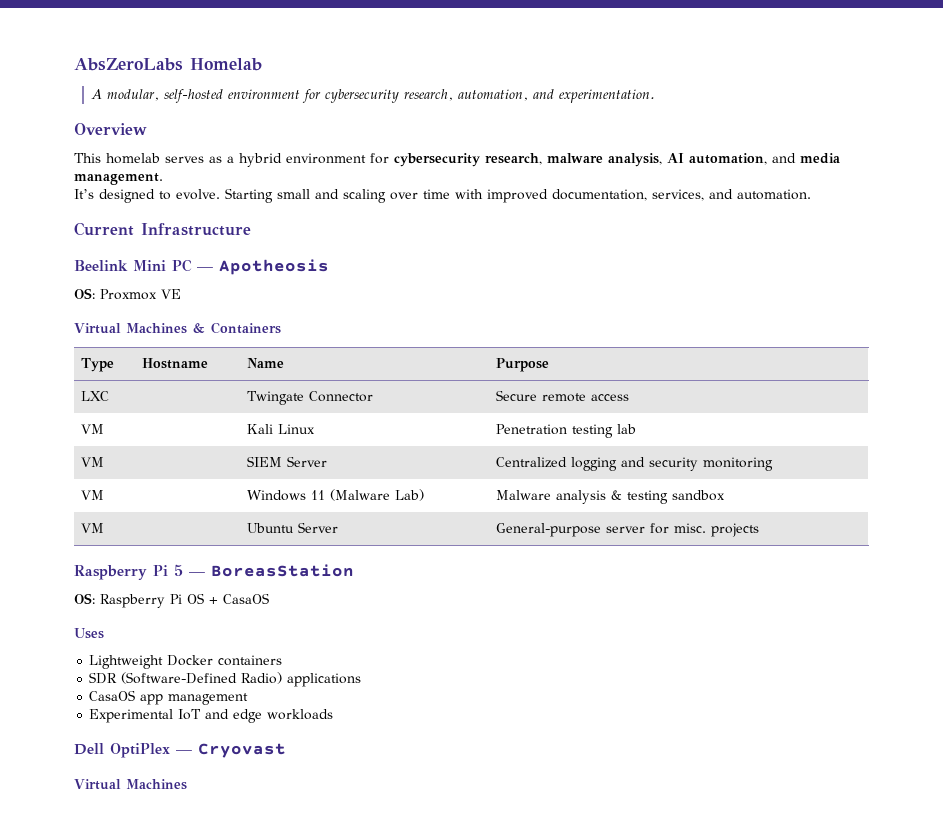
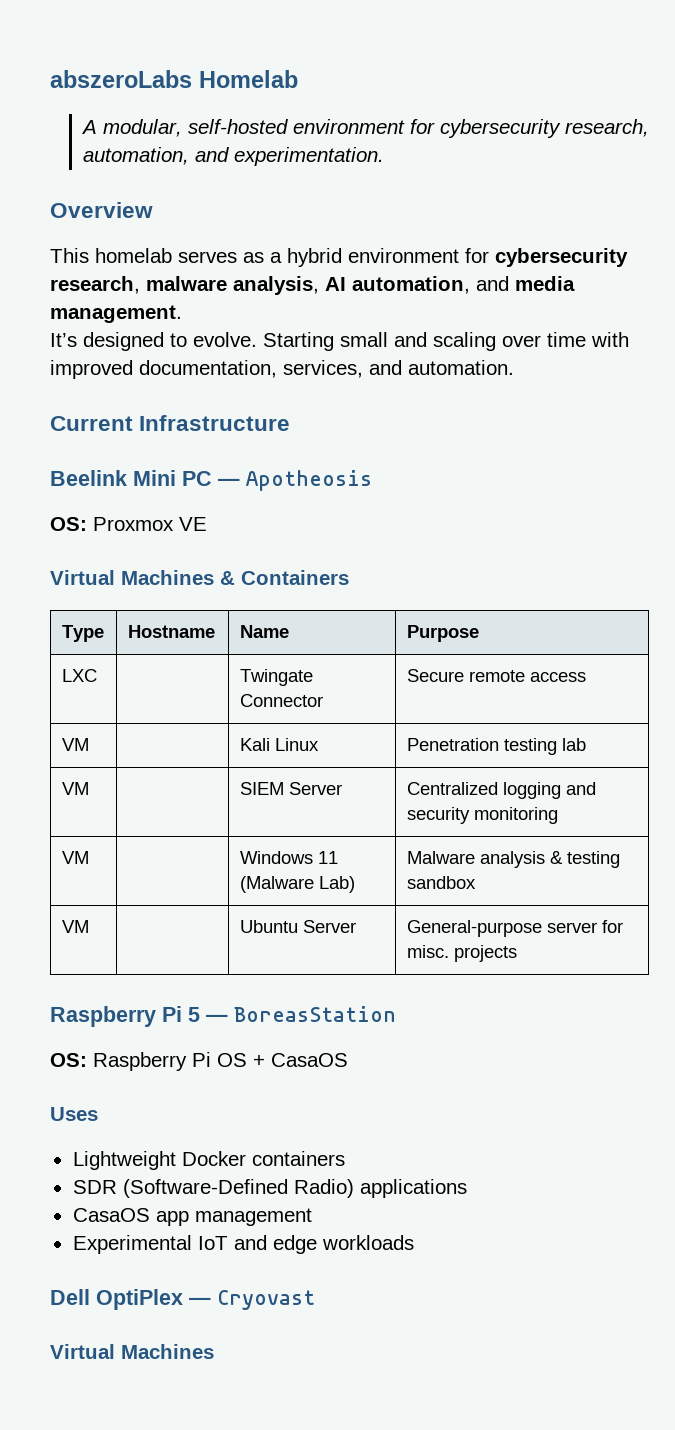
- AbsZeroLabs Homelab
+ abszeroLabs Homelab

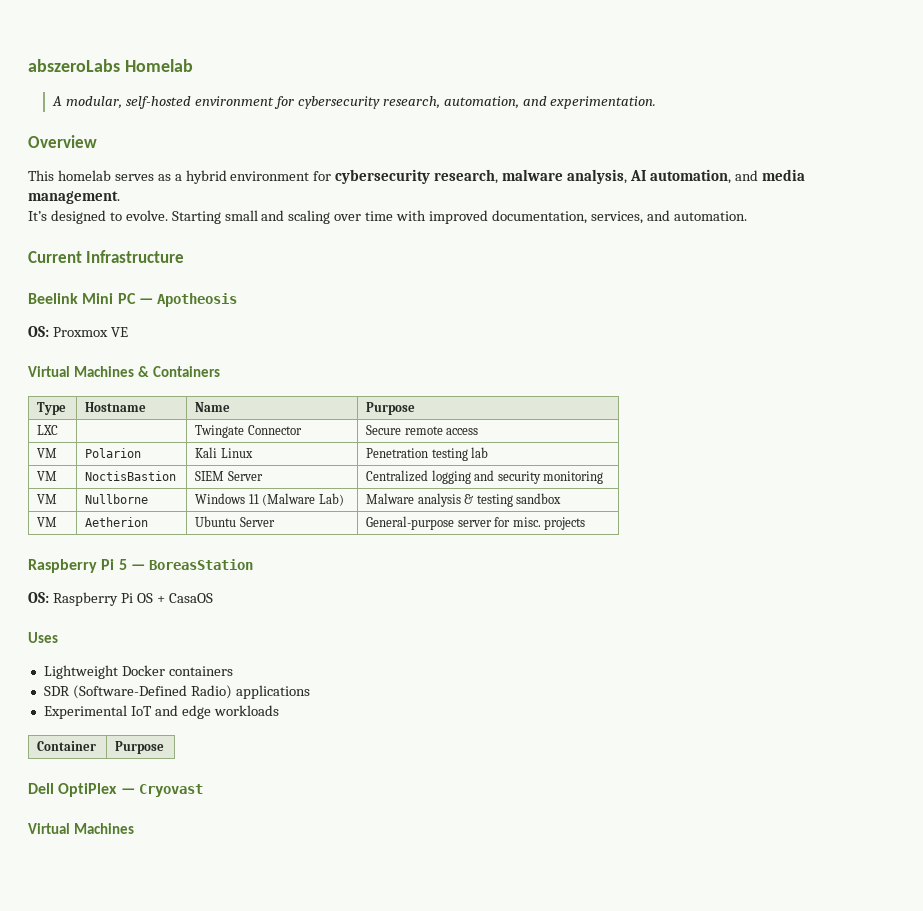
- VM | | Kali Linux | Penetration testing lab
+ VM | Polarion | Kali Linux | Penetration testing lab
- VM | | SIEM Server | Centralized logging and security monitoring
+ VM | NoctisBastion | SIEM Server | Centralized logging and security monitoring
- VM | | Windows 11 (Malware Lab) | Malware analysis & testing sandbox
+ VM | Nullborne | Windows 11 (Malware Lab) | Malware analysis & testing sandbox
- VM | | Ubuntu Server | General-purpose server for misc. projects
+ VM | Aetherion | Ubuntu Server | General-purpose server for misc. projects
- CasaOS app management
+ Container | Purpose

